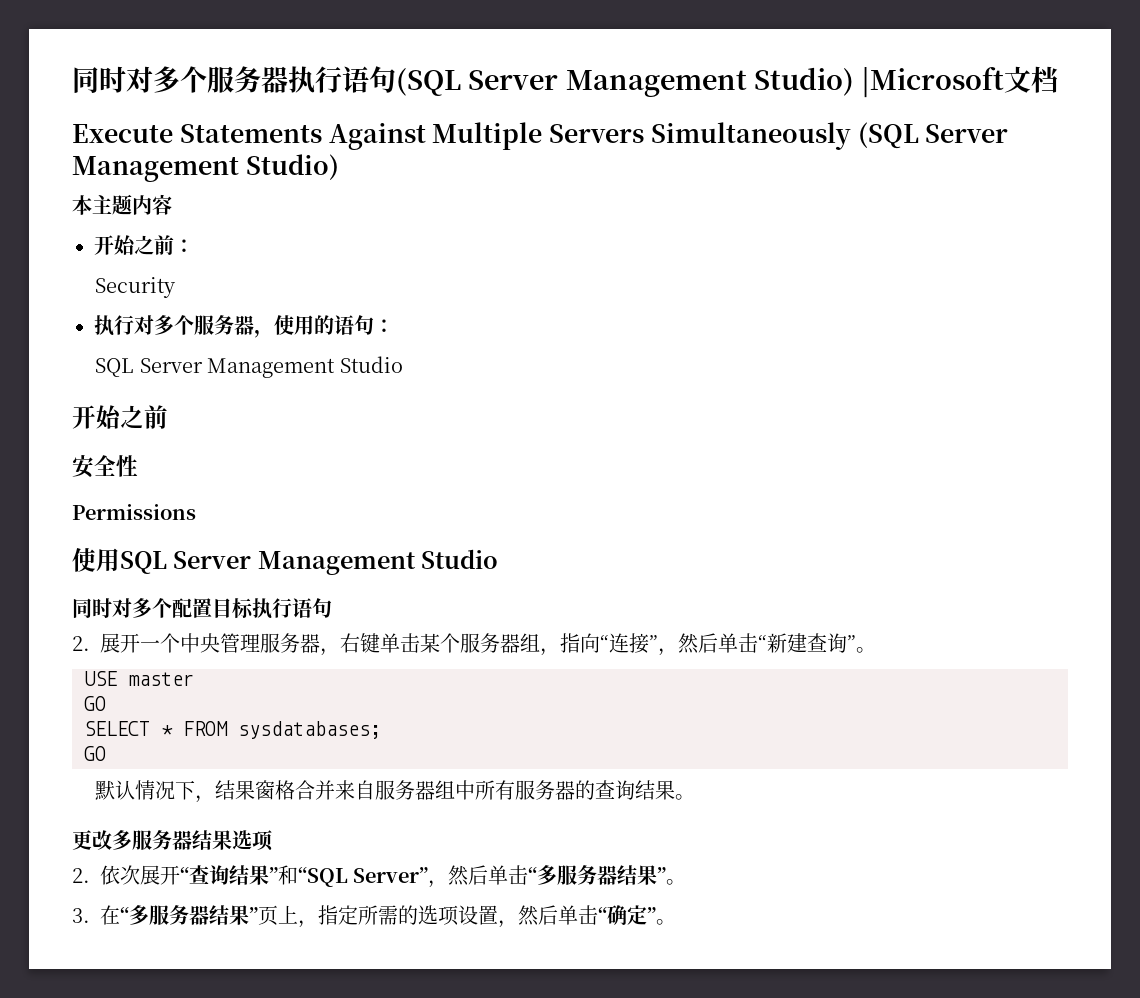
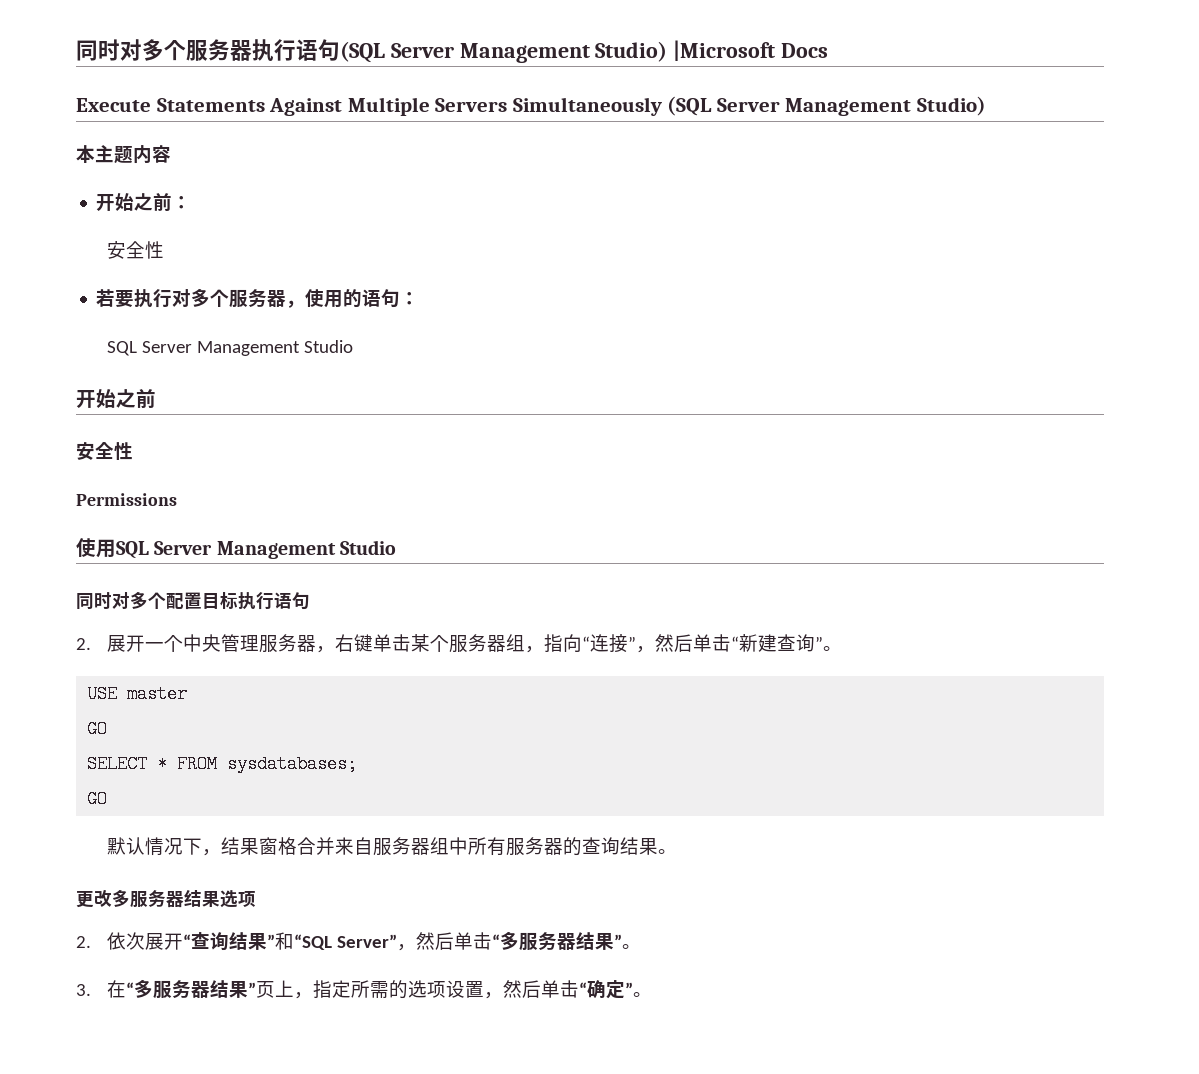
- 同时对多个服务器执行语句(SQL Server Management Studio) |Microsoft文档
+ 同时对多个服务器执行语句(SQL Server Management Studio) |Microsoft Docs
  开始之前：
- Security
- 执行对多个服务器，使用的语句：
+ 安全性
+ 若要执行对多个服务器，使用的语句：

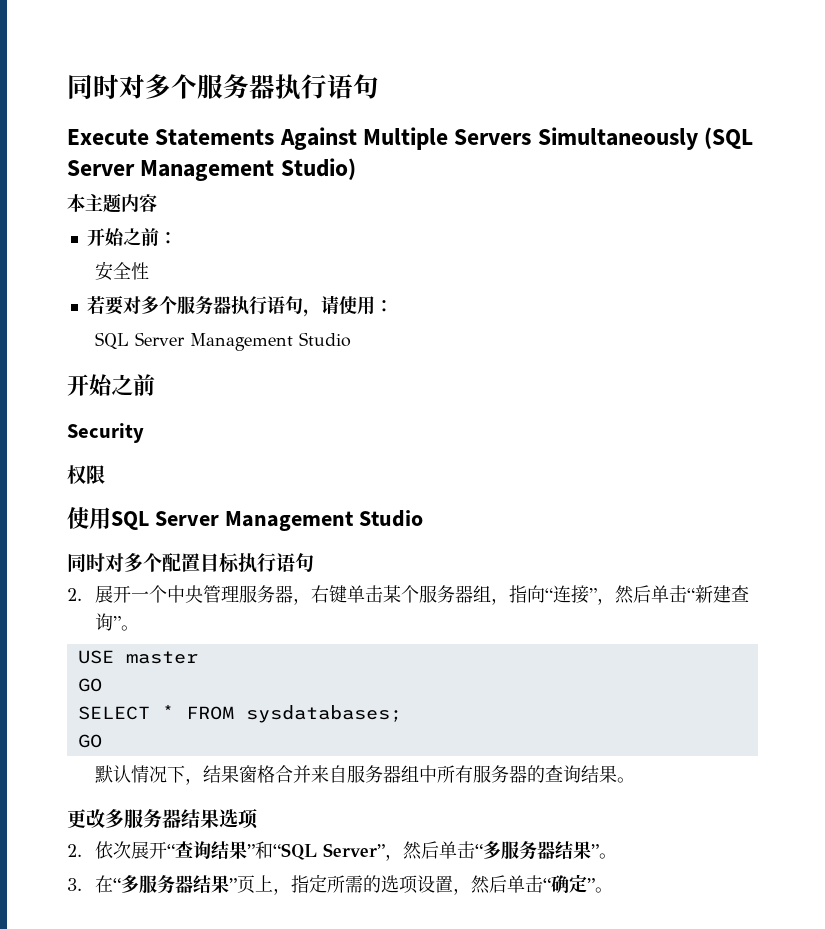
- 同时对多个服务器执行语句(SQL Server Management Studio) |Microsoft Docs
+ 同时对多个服务器执行语句
- 若要执行对多个服务器，使用的语句：
+ 若要对多个服务器执行语句，请使用：
  SQL Server Management Studio
  开始之前
- 安全性
- Permissions
+ Security
+ 权限

